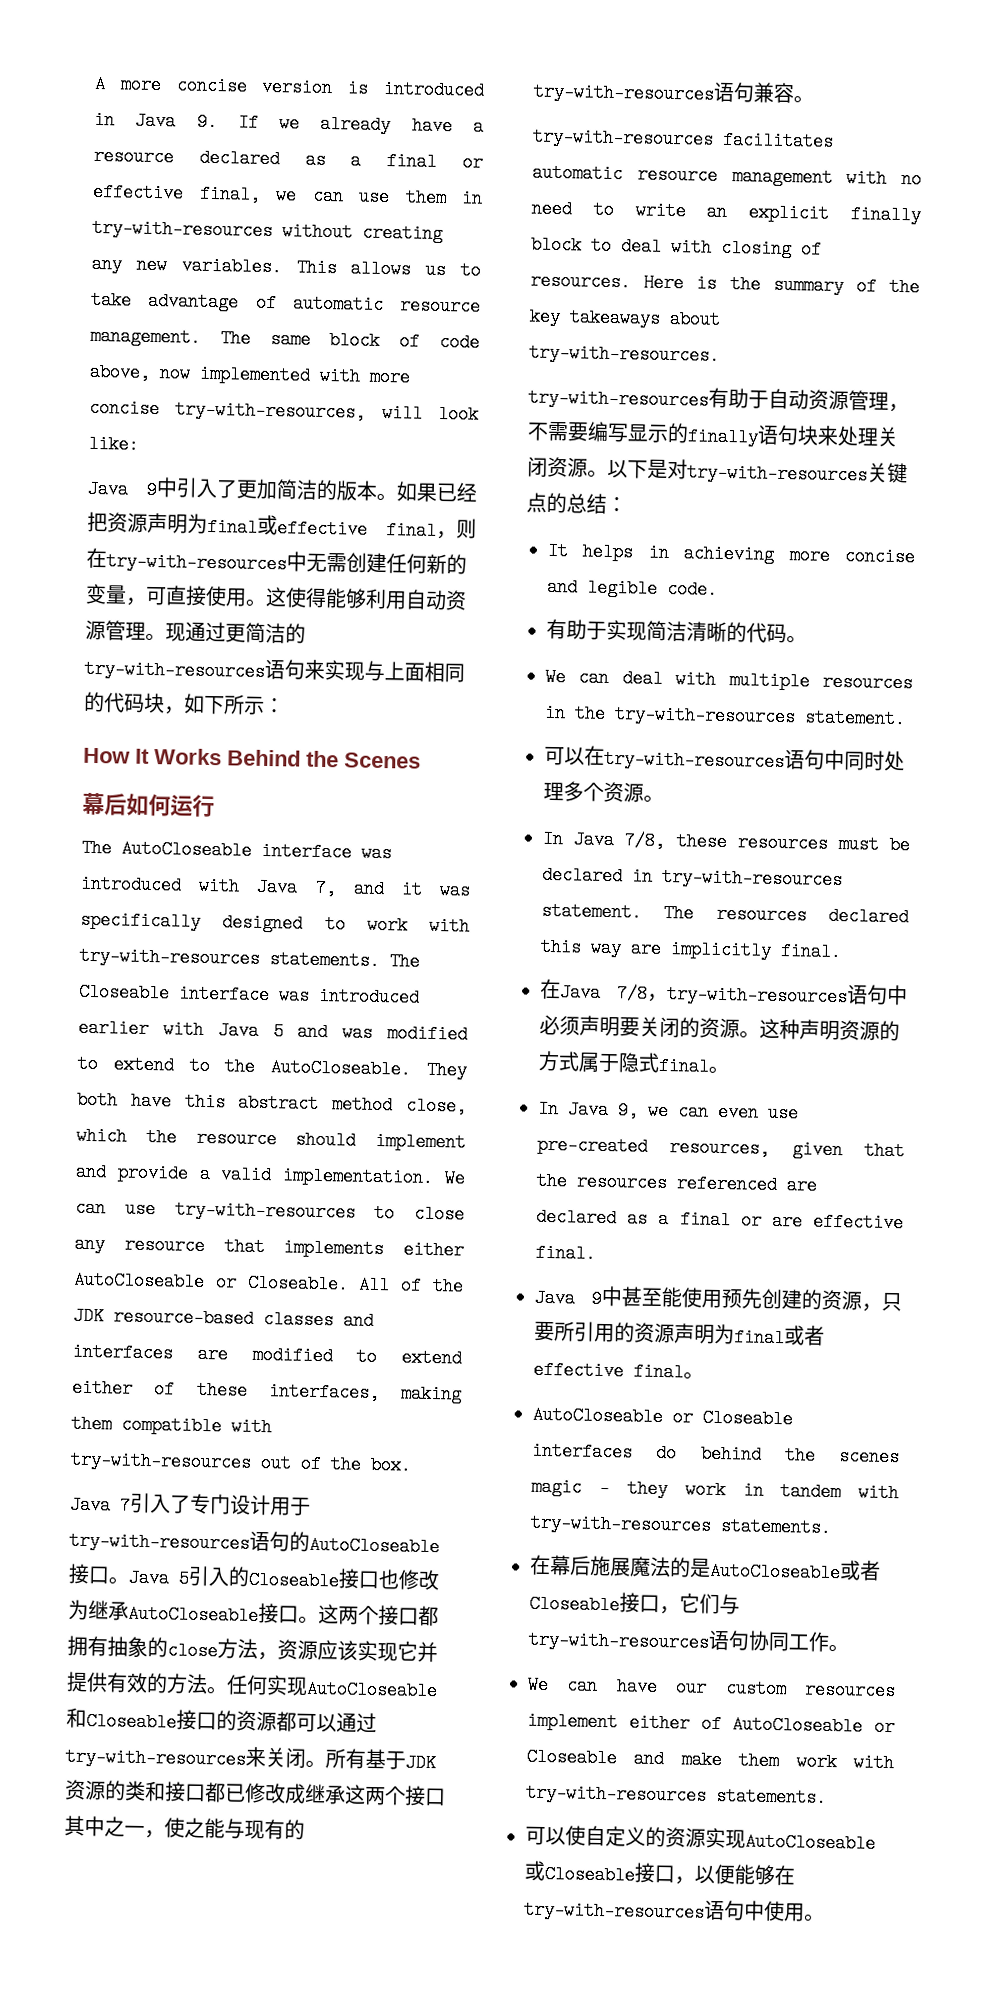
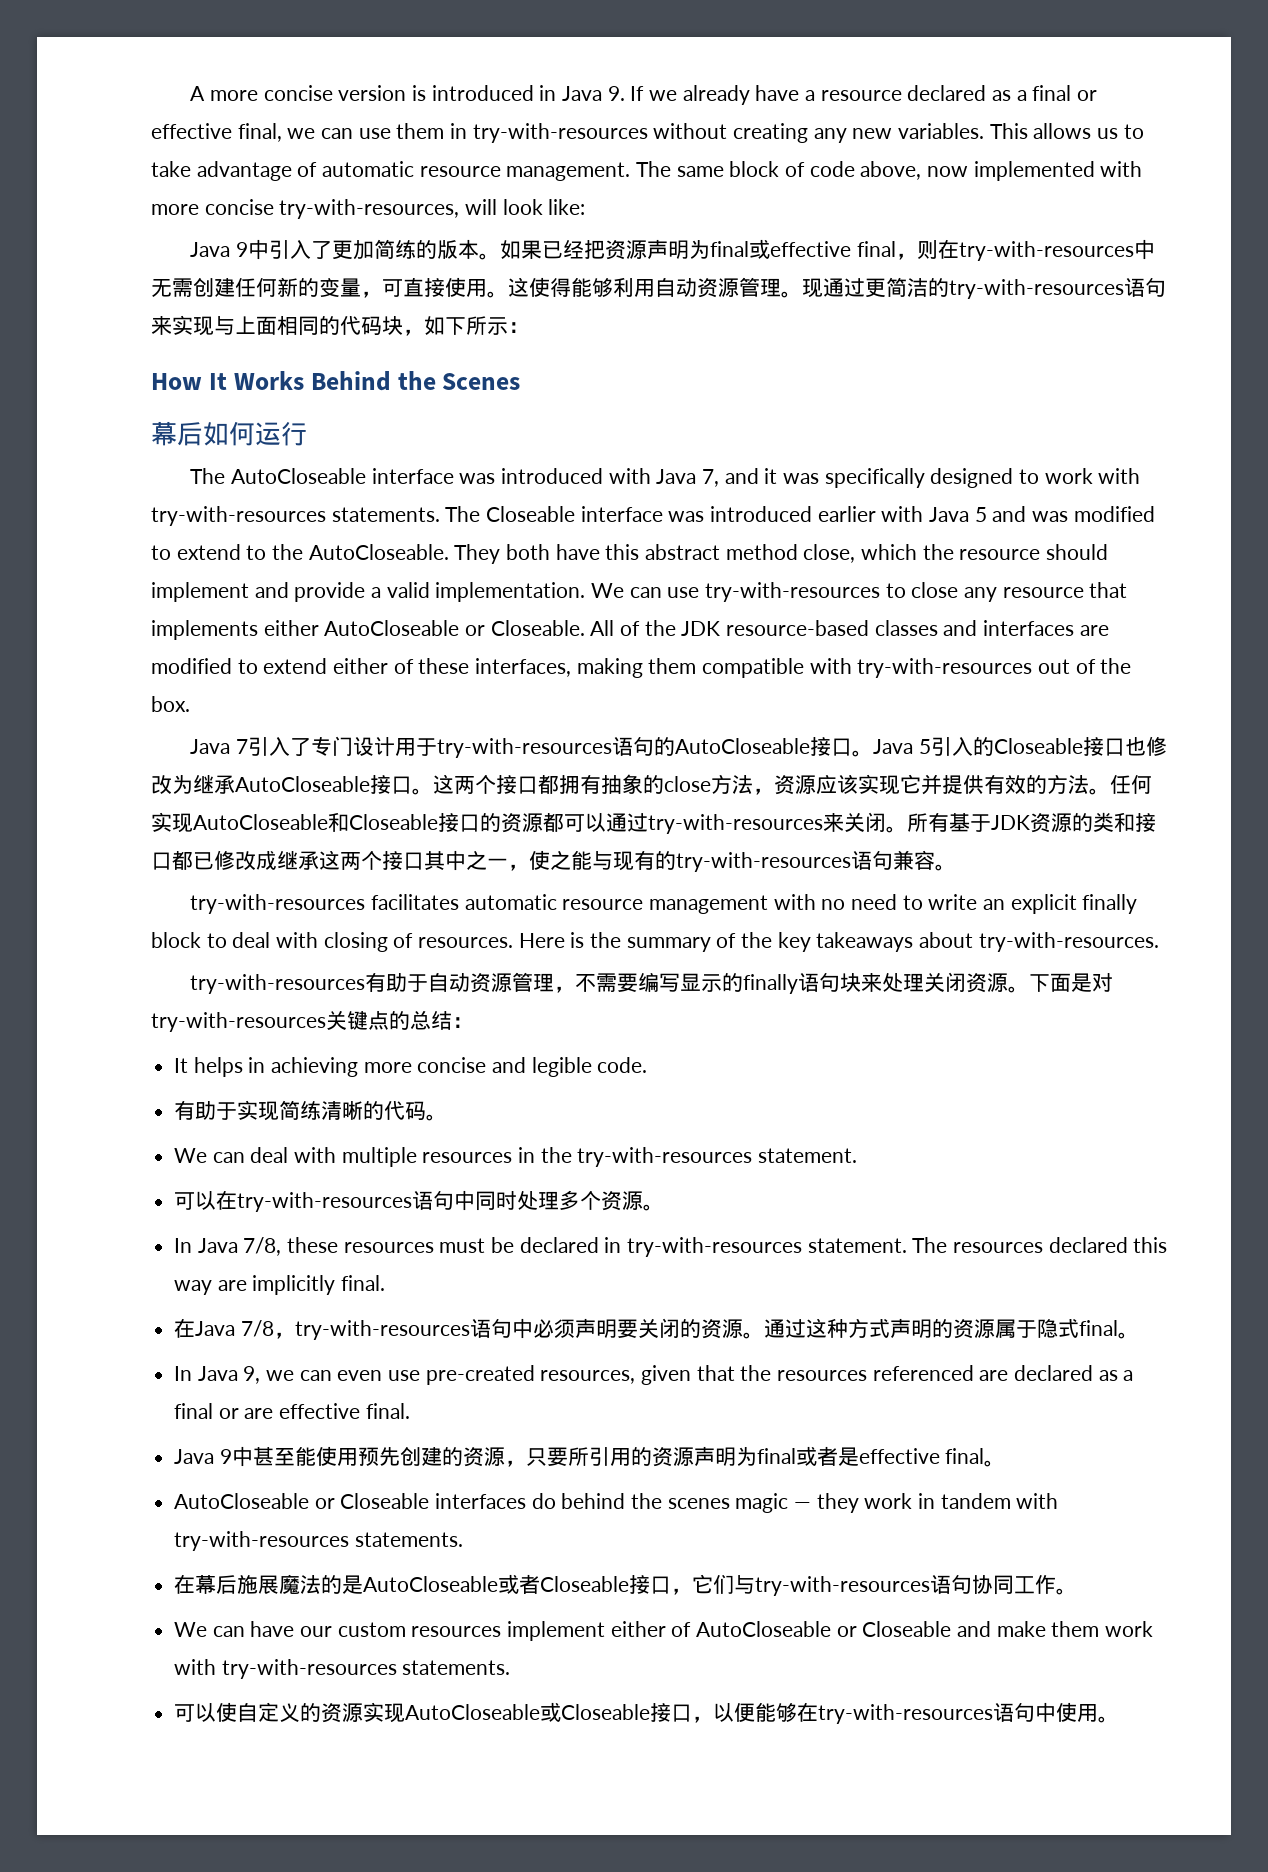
- Java 9中引入了更加简洁的版本。
+ Java 9中引入了更加简练的版本。
- 以下是对try-with-resources关键点的总结：
+ 下面是对try-with-resources关键点的总结：
- 有助于实现简洁清晰的代码。
+ 有助于实现简练清晰的代码。
- 这种声明资源的方式属于隐式final。
+ 通过这种方式声明的资源属于隐式final。
- Java 9中甚至能使用预先创建的资源，只要所引用的资源声明为final或者effective final。
+ Java 9中甚至能使用预先创建的资源，只要所引用的资源声明为final或者是effective final。

